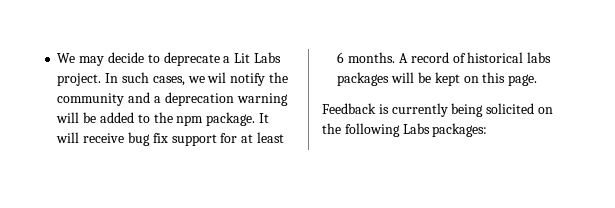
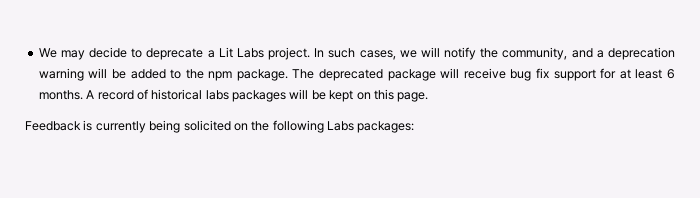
- In such cases, we wil notify the community and a deprecation warning will be added to the npm package.
+ In such cases, we will notify the community, and a deprecation warning will be added to the npm package.
- It will receive bug fix support for at least 6 months.
+ The deprecated package will receive bug fix support for at least 6 months.

